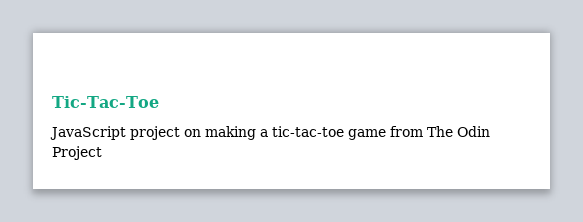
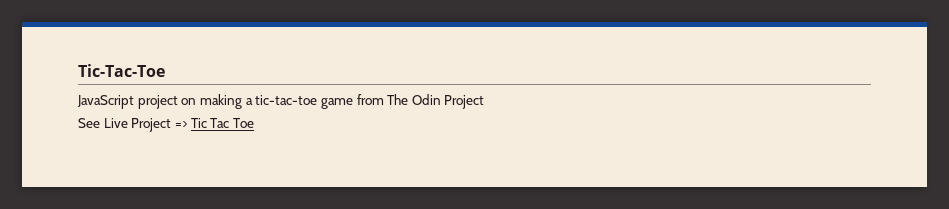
+ See Live Project => Tic Tac Toe

